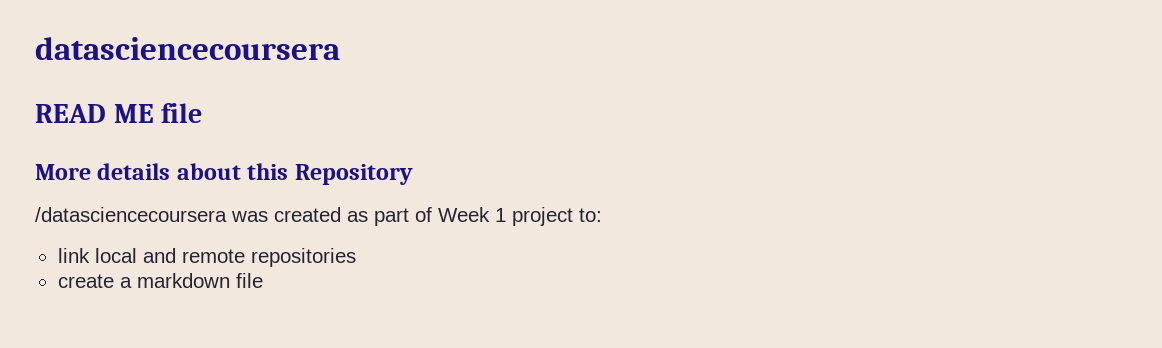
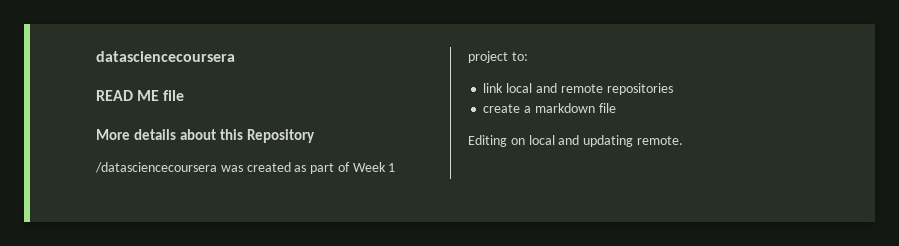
+ Editing on local and updating remote.

